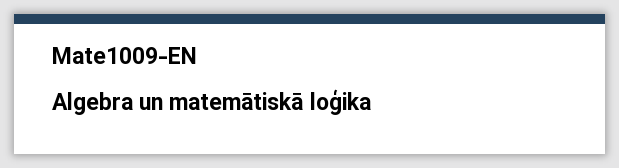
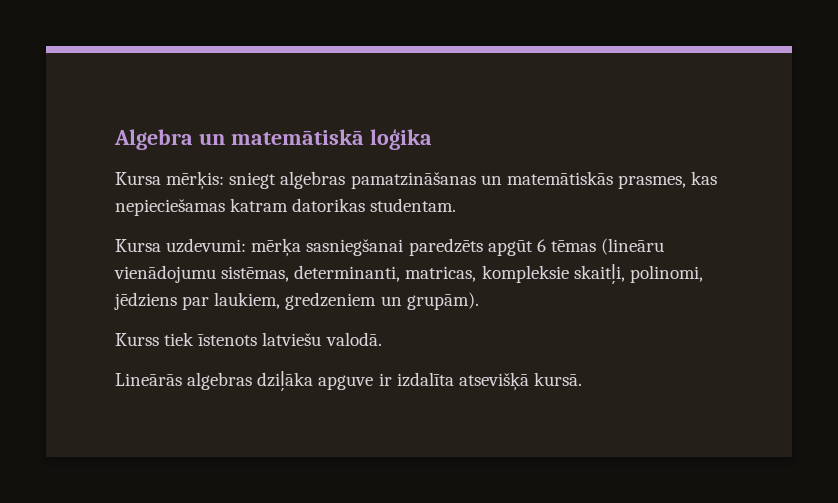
- Mate1009-EN
+ Kursa mērķis: sniegt algebras pamatzināšanas un matemātiskās prasmes, kas nepieciešamas katram datorikas studentam.
+ Kursa uzdevumi: mērķa sasniegšanai paredzēts apgūt 6 tēmas (lineāru vienādojumu sistēmas, determinanti, matricas, kompleksie skaitļi, polinomi, jēdziens par laukiem, gredzeniem un grupām).
+ Kurss tiek īstenots latviešu valodā.
+ Lineārās algebras dziļāka apguve ir izdalīta atsevišķā kursā.

